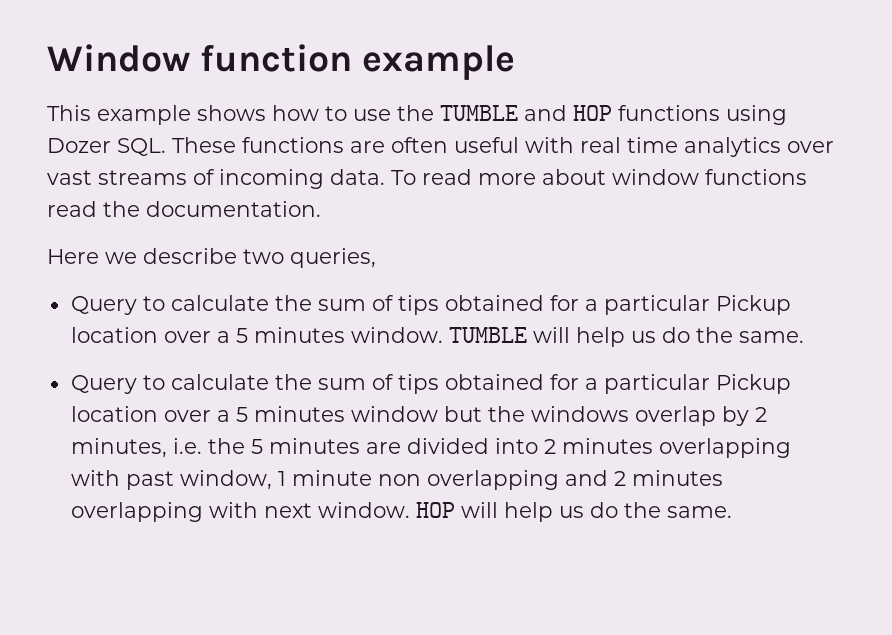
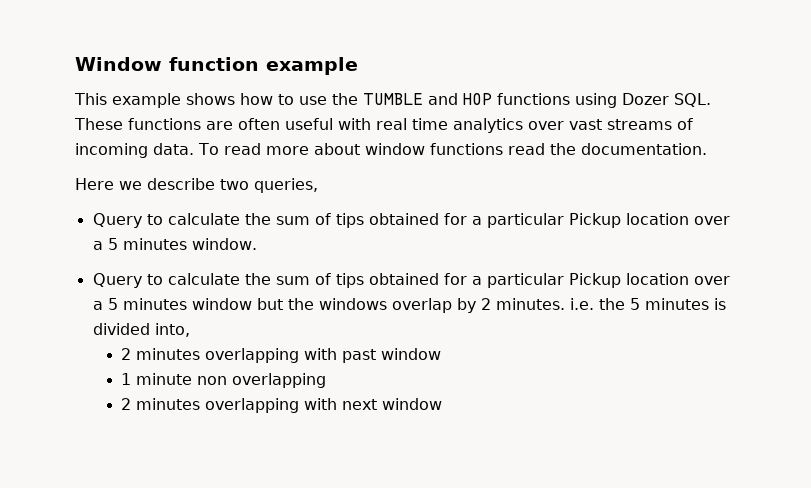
- TUMBLE will help us do the same.
- Query to calculate the sum of tips obtained for a particular Pickup location over a 5 minutes window but the windows overlap by 2 minutes, i.e. the 5 minutes are divided into 2 minutes overlapping with past window, 1 minute non overlapping and 2 minutes overlapping with next window. HOP will help us do the same.
+ Query to calculate the sum of tips obtained for a particular Pickup location over a 5 minutes window but the windows overlap by 2 minutes. i.e. the 5 minutes is divided into,
+ 2 minutes overlapping with past window
+ 1 minute non overlapping
+ 2 minutes overlapping with next window

